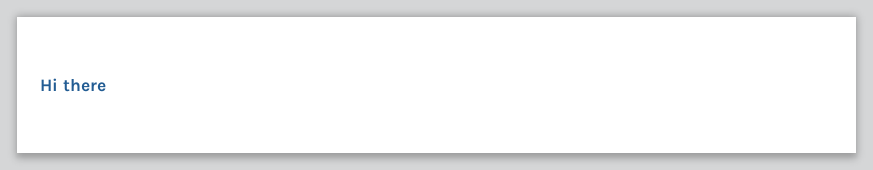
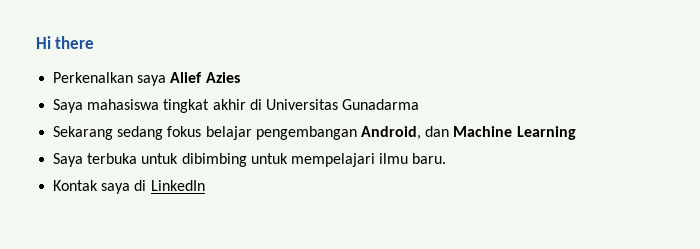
+ Perkenalkan saya Alief Azies
+ Saya mahasiswa tingkat akhir di Universitas Gunadarma
+ Sekarang sedang fokus belajar pengembangan Android, dan Machine Learning
+ Saya terbuka untuk dibimbing untuk mempelajari ilmu baru.
+ Kontak saya di LinkedIn

